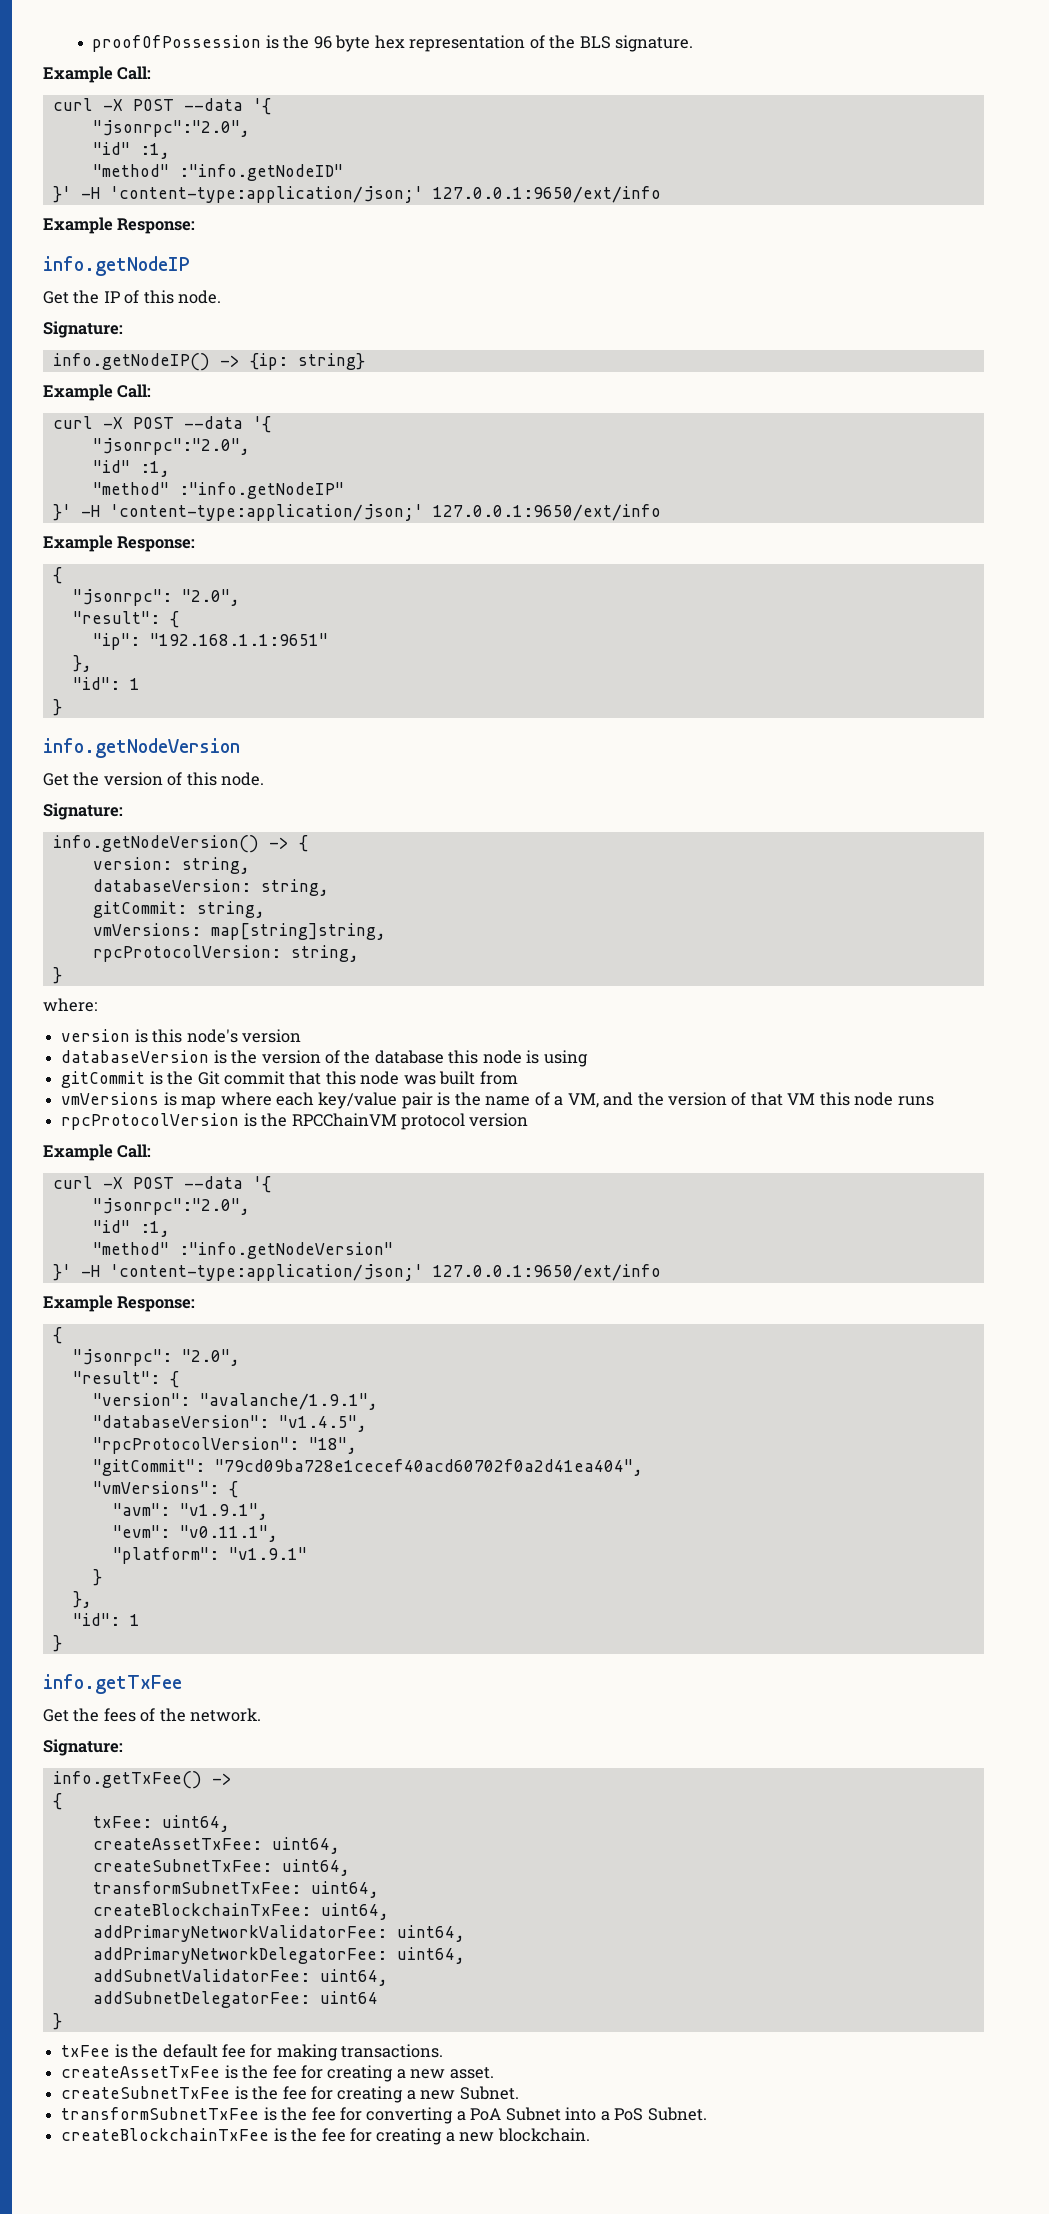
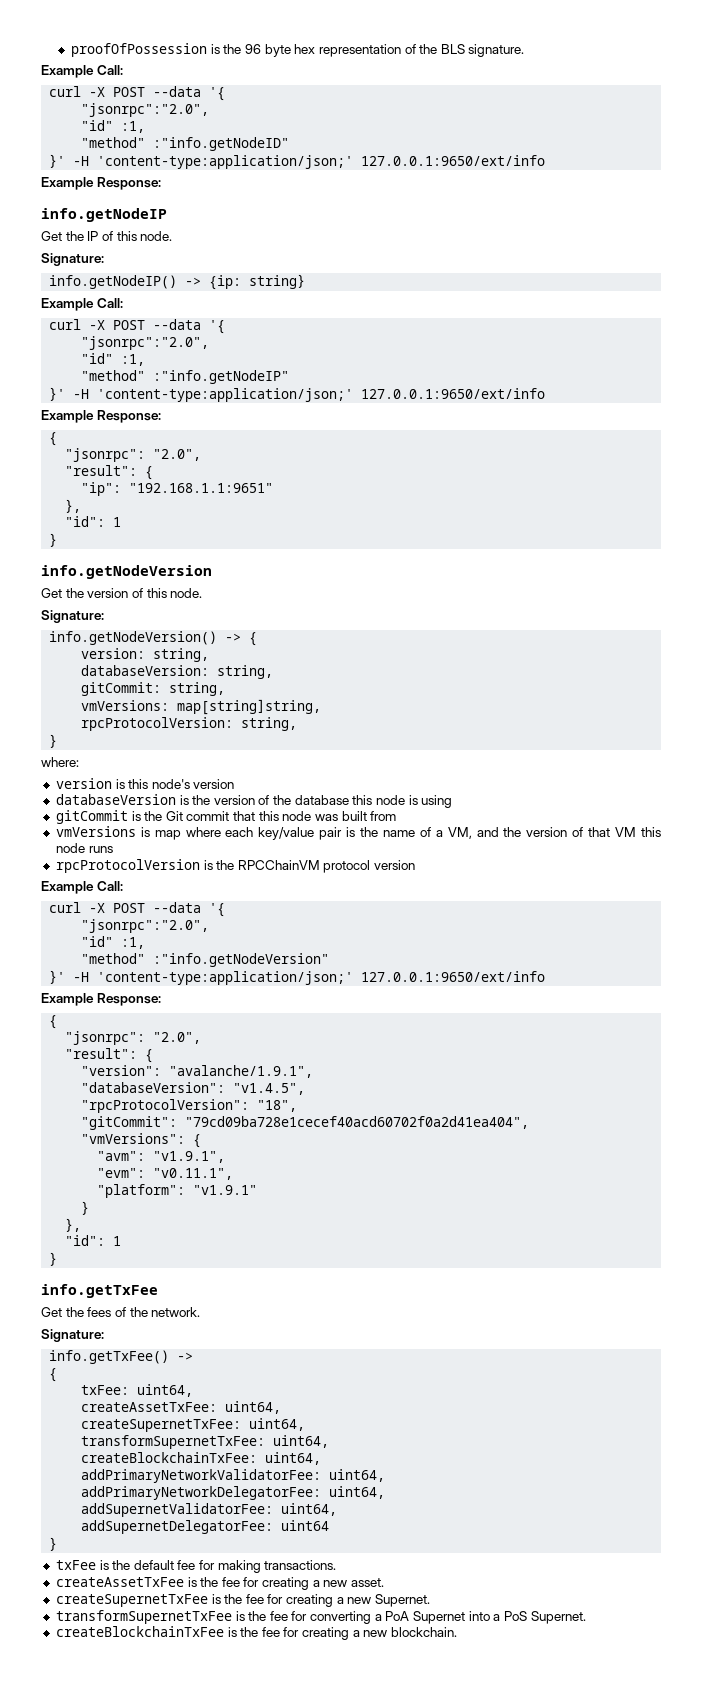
- createSubnetTxFee: uint64,
- transformSubnetTxFee: uint64,
+ createSupernetTxFee: uint64,
+ transformSupernetTxFee: uint64,
- addSubnetValidatorFee: uint64,
- addSubnetDelegatorFee: uint64
+ addSupernetValidatorFee: uint64,
+ addSupernetDelegatorFee: uint64
- createSubnetTxFee is the fee for creating a new Subnet.
- transformSubnetTxFee is the fee for converting a PoA Subnet into a PoS Subnet.
+ createSupernetTxFee is the fee for creating a new Supernet.
+ transformSupernetTxFee is the fee for converting a PoA Supernet into a PoS Supernet.

